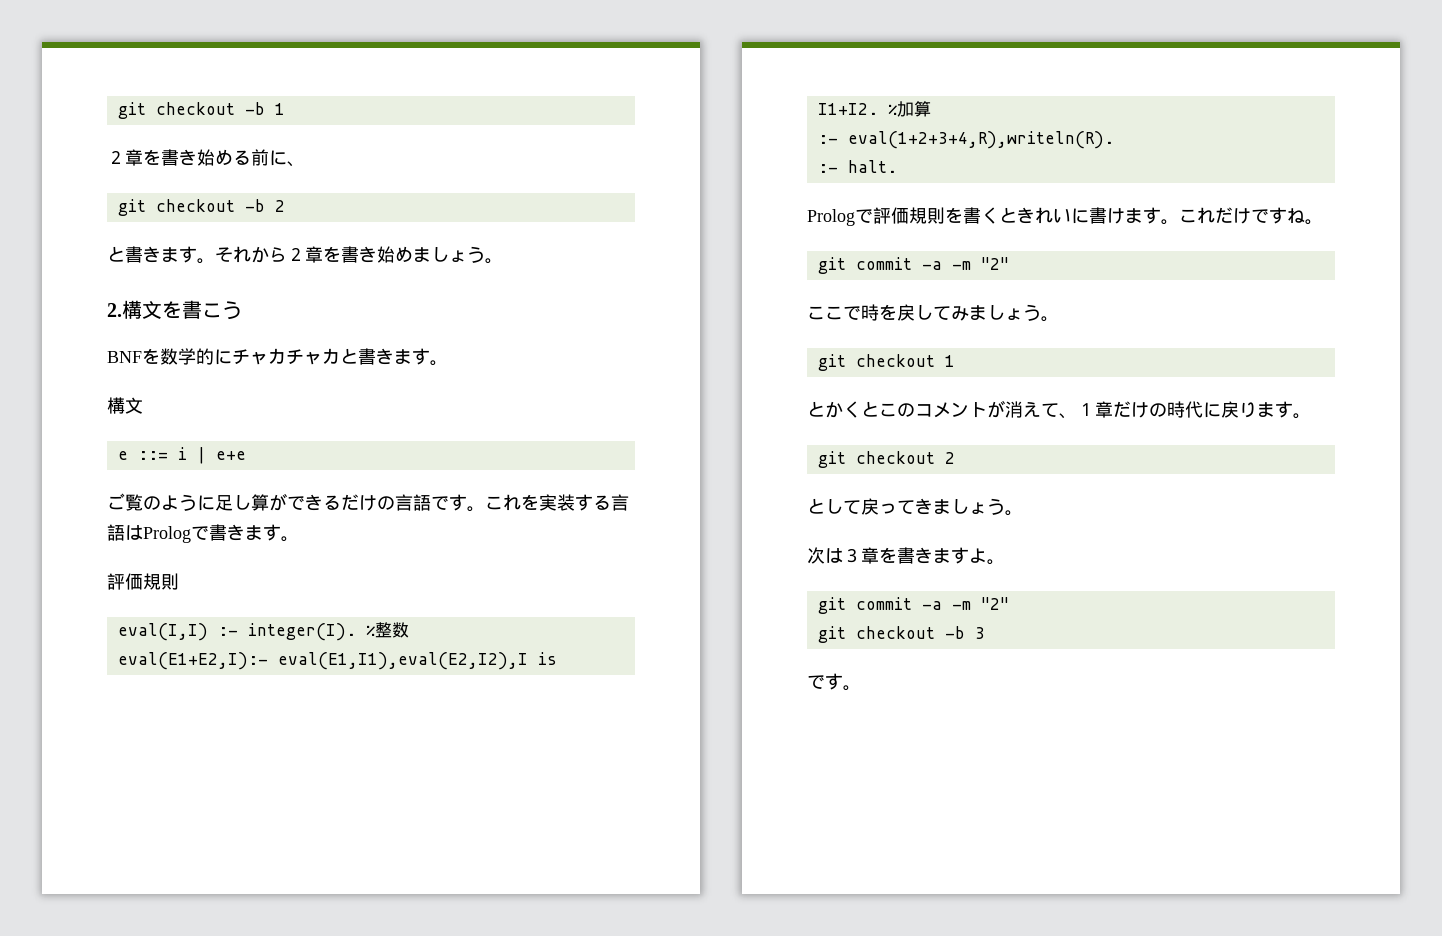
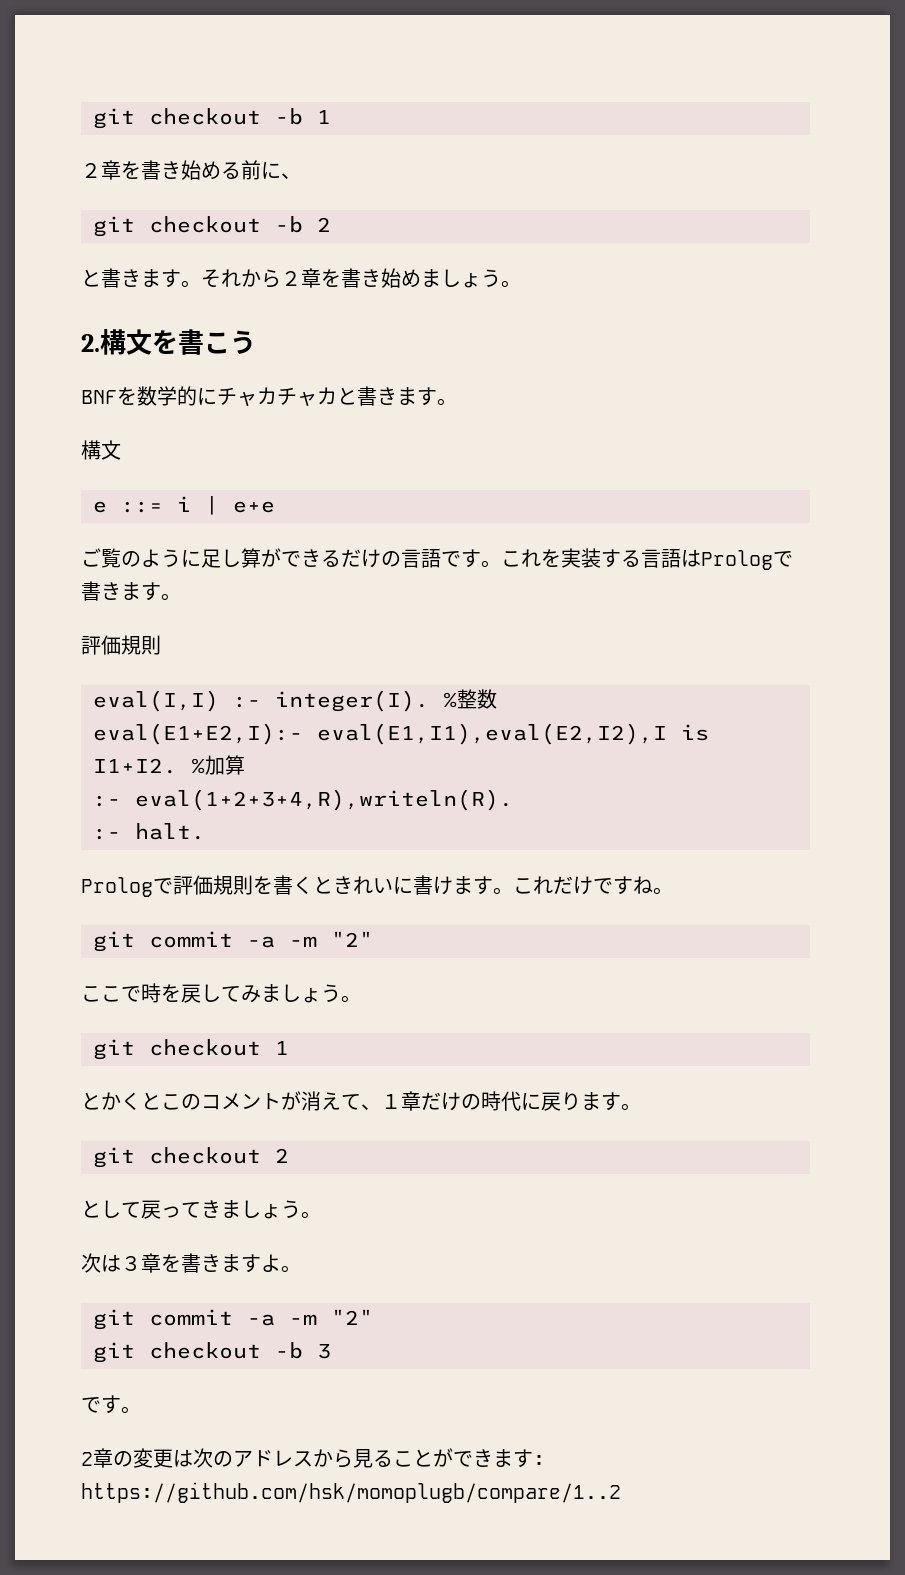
+ 2章の変更は次のアドレスから見ることができます: https://github.com/hsk/momoplugb/compare/1..2

